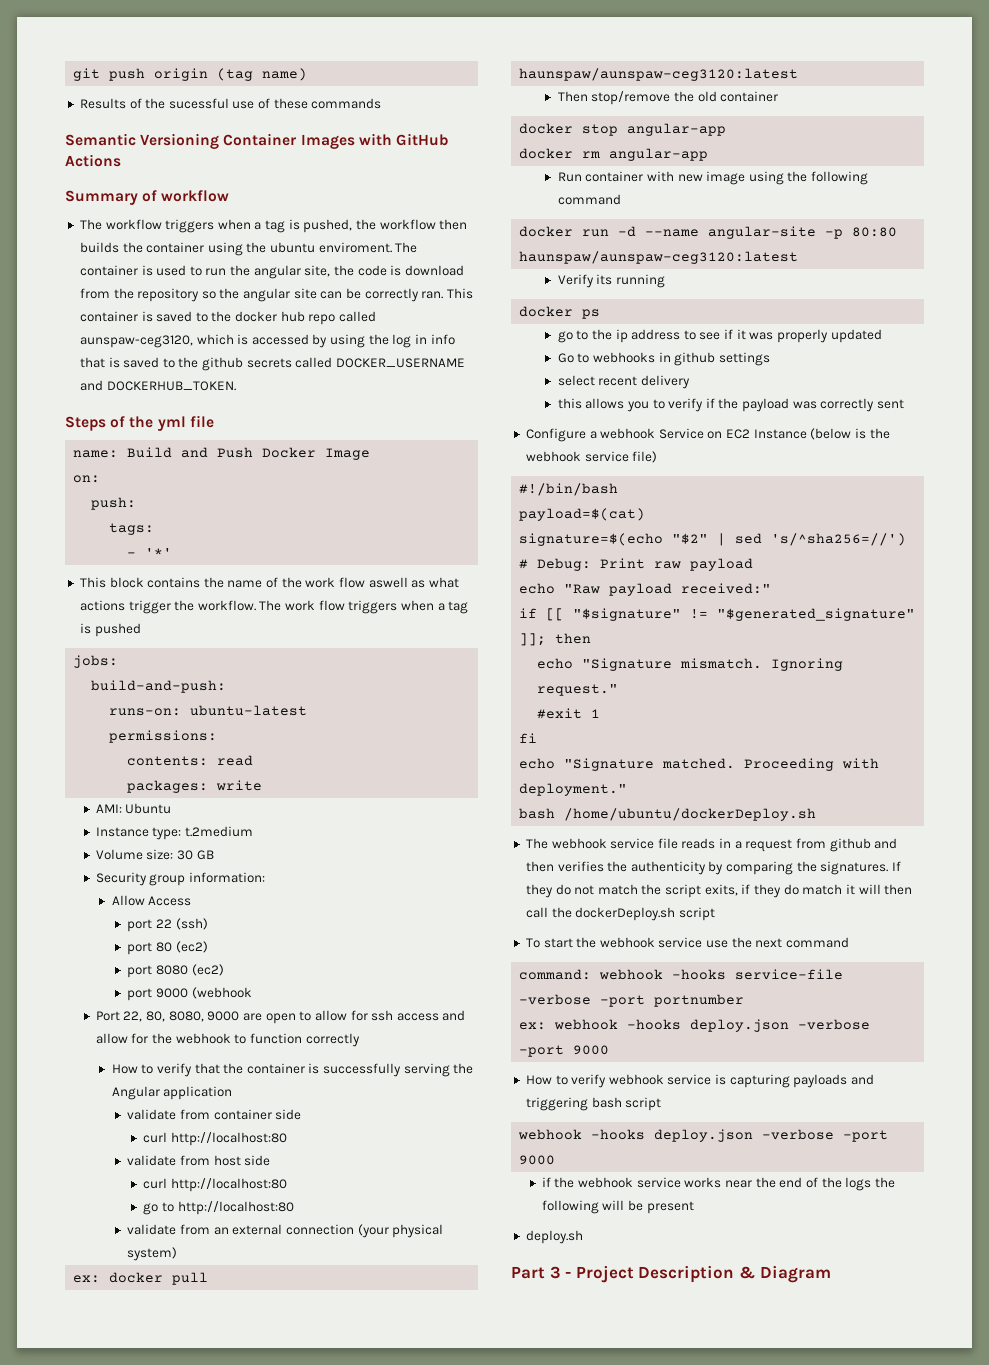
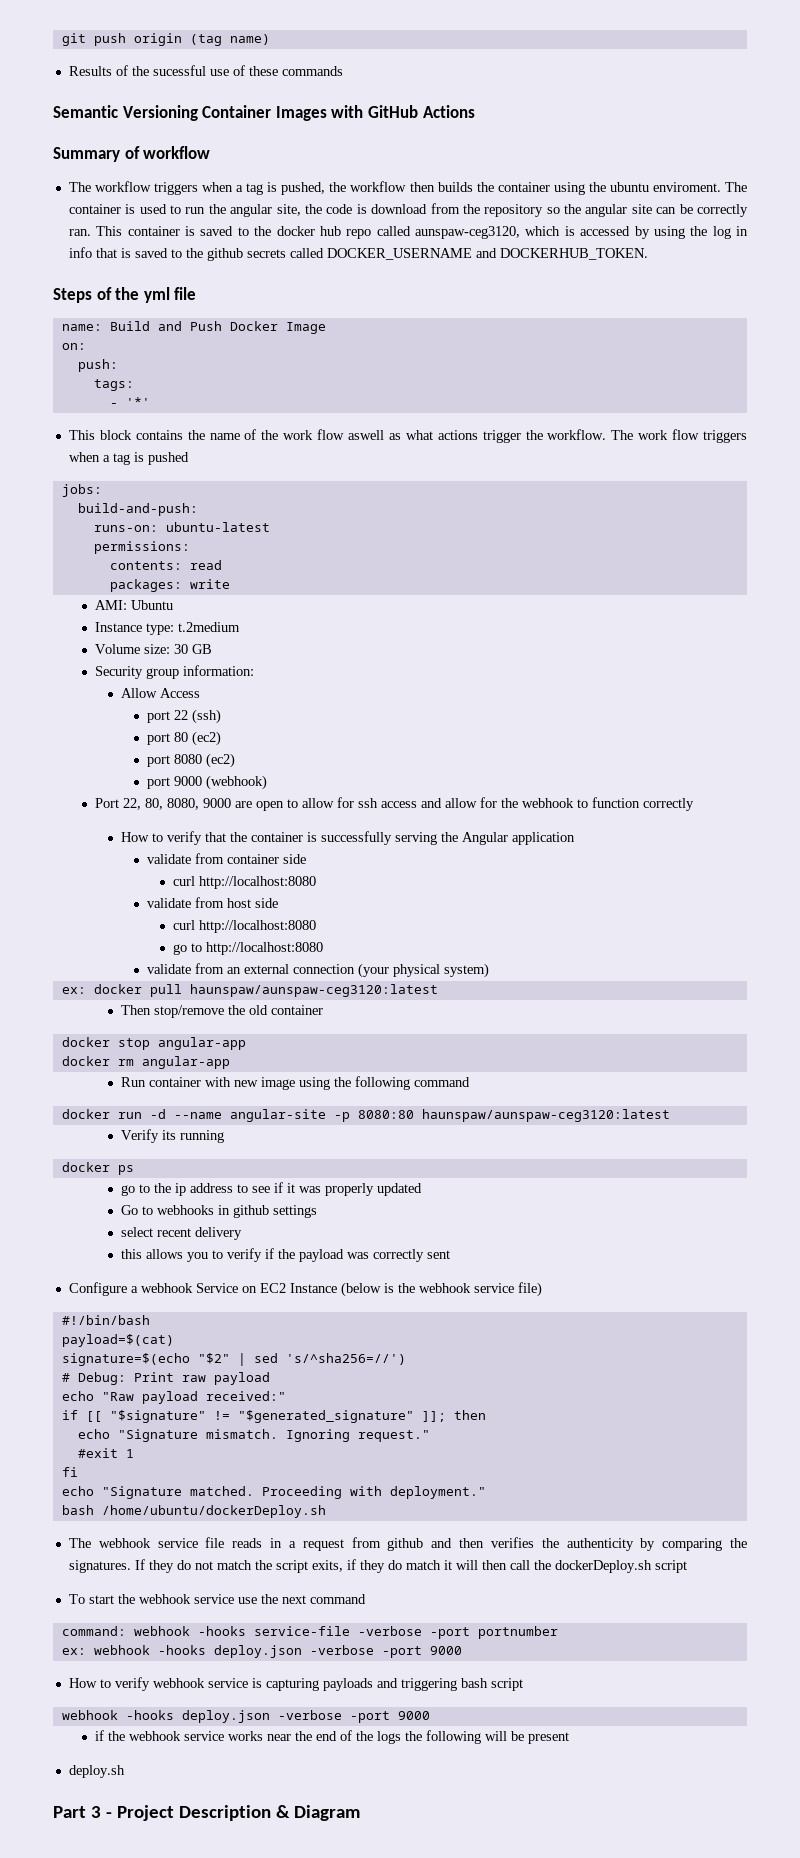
- port 9000 (webhook
+ port 9000 (webhook)
  validate from container side
- curl http://localhost:80
+ curl http://localhost:8080
  validate from host side
- curl http://localhost:80
- go to http://localhost:80
+ curl http://localhost:8080
+ go to http://localhost:8080
- docker run -d --name angular-site -p 80:80 haunspaw/aunspaw-ceg3120:latest
+ docker run -d --name angular-site -p 8080:80 haunspaw/aunspaw-ceg3120:latest

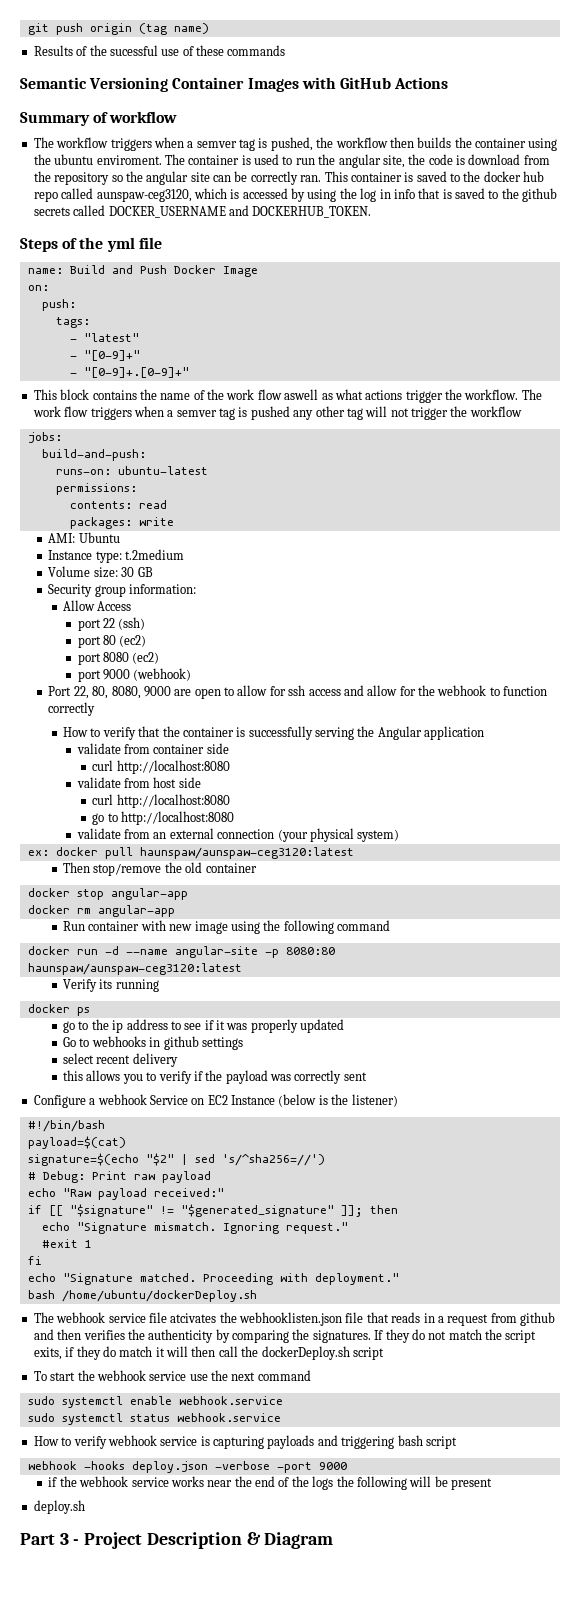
- The workflow triggers when a tag is pushed, the workflow then builds the container using the ubuntu enviroment.
+ The workflow triggers when a semver tag is pushed, the workflow then builds the container using the ubuntu enviroment.
- - '*'
+ - "latest"
+ - "[0-9]+"
+ - "[0-9]+.[0-9]+"
- The work flow triggers when a tag is pushed
+ The work flow triggers when a semver tag is pushed any other tag will not trigger the workflow
- Configure a webhook Service on EC2 Instance (below is the webhook service file)
+ Configure a webhook Service on EC2 Instance (below is the listener)
- The webhook service file reads in a request from github and then verifies the authenticity by comparing the signatures.
+ The webhook service file atcivates the webhooklisten.json file that reads in a request from github and then verifies the authenticity by comparing the signatures.
- command: webhook -hooks service-file -verbose -port portnumber
- ex: webhook -hooks deploy.json -verbose -port 9000
+ sudo systemctl enable webhook.service
+ sudo systemctl status webhook.service

